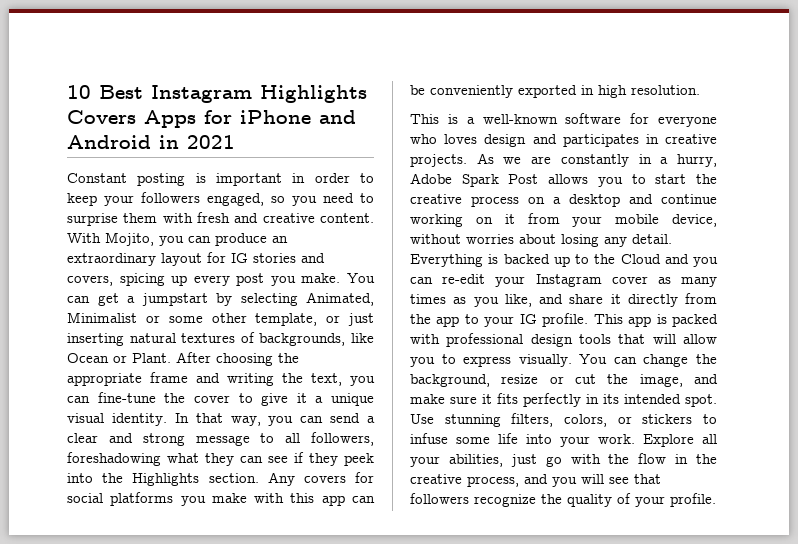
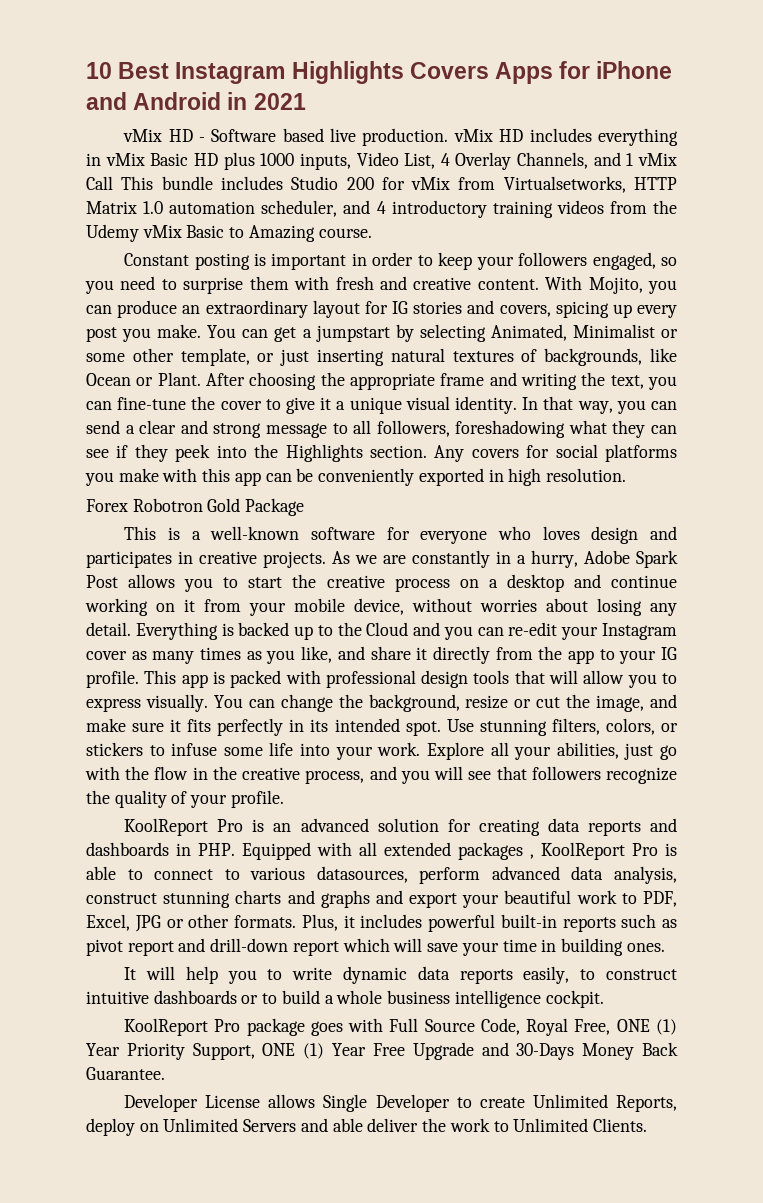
+ vMix HD - Software based live production. vMix HD includes everything in vMix Basic HD plus 1000 inputs, Video List, 4 Overlay Channels, and 1 vMix Call This bundle includes Studio 200 for vMix from Virtualsetworks, HTTP Matrix 1.0 automation scheduler, and 4 introductory training videos from the Udemy vMix Basic to Amazing course.
+ Forex Robotron Gold Package
+ KoolReport Pro is an advanced solution for creating data reports and dashboards in PHP. Equipped with all extended packages , KoolReport Pro is able to connect to various datasources, perform advanced data analysis, construct stunning charts and graphs and export your beautiful work to PDF, Excel, JPG or other formats. Plus, it includes powerful built-in reports such as pivot report and drill-down report which will save your time in building ones.
+ It will help you to write dynamic data reports easily, to construct intuitive dashboards or to build a whole business intelligence cockpit.
+ KoolReport Pro package goes with Full Source Code, Royal Free, ONE (1) Year Priority Support, ONE (1) Year Free Upgrade and 30-Days Money Back Guarantee.
+ Developer License allows Single Developer to create Unlimited Reports, deploy on Unlimited Servers and able deliver the work to Unlimited Clients.

